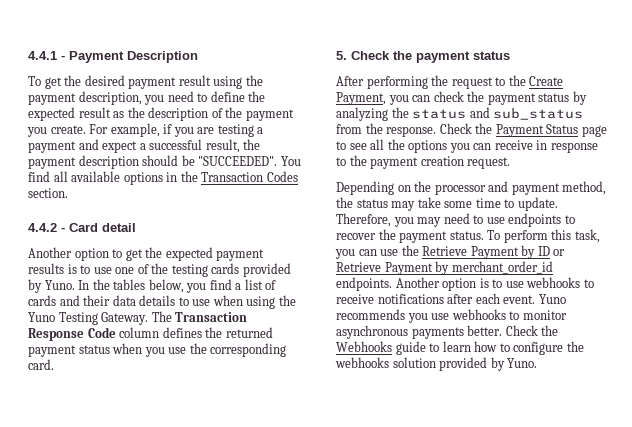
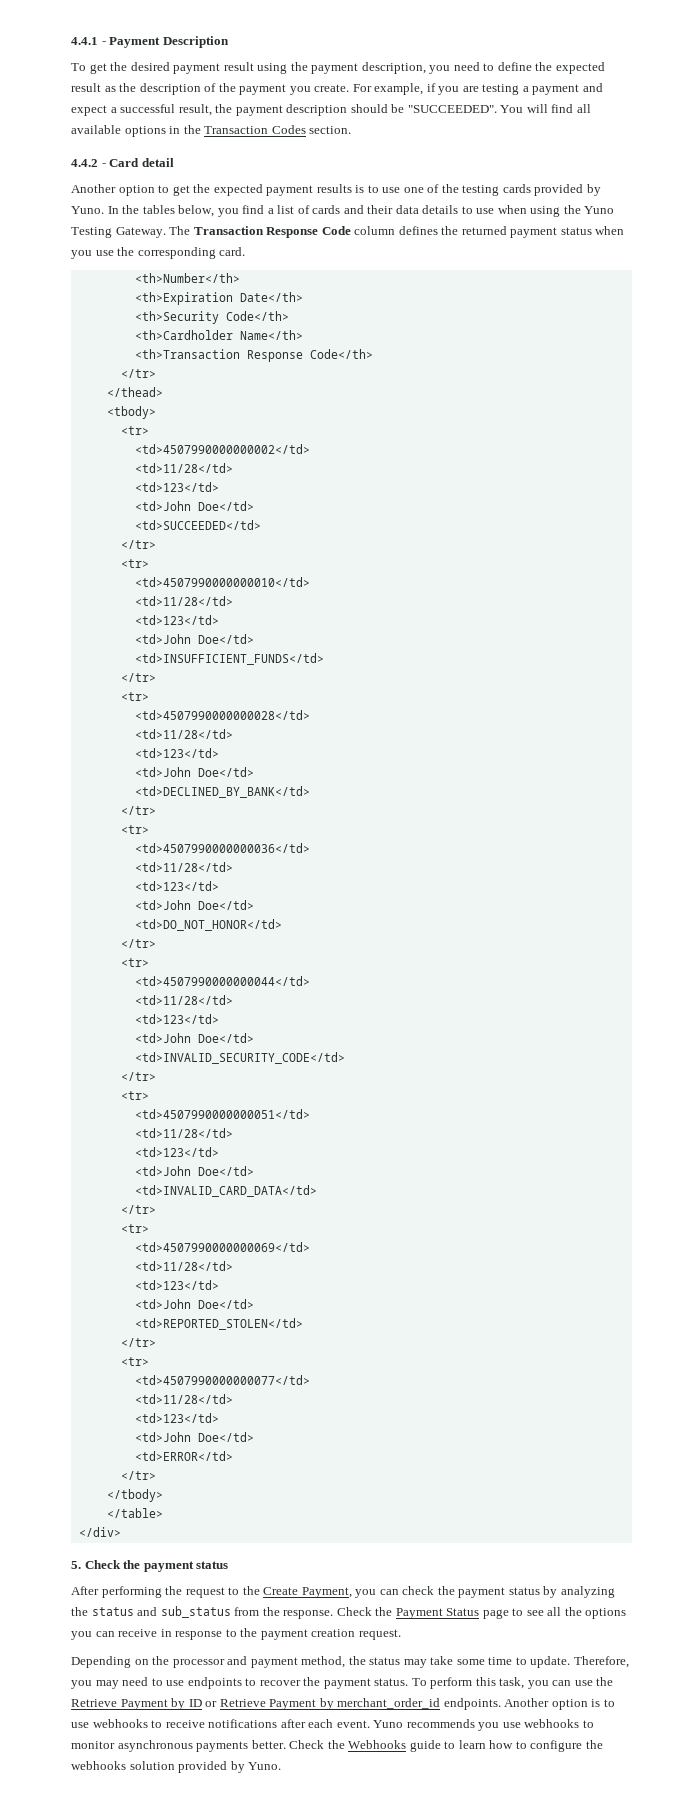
- You find all available options in the Transaction Codes section.
+ You will find all available options in the Transaction Codes section.
+ <th>Number</th>
+ <th>Expiration Date</th>
+ <th>Security Code</th>
+ <th>Cardholder Name</th>
+ <th>Transaction Response Code</th>
+ </tr>
+ </thead>
+ <tbody>
+ <tr>
+ <td>4507990000000002</td>
+ <td>11/28</td>
+ <td>123</td>
+ <td>John Doe</td>
+ <td>SUCCEEDED</td>
+ </tr>
+ <tr>
+ <td>4507990000000010</td>
+ <td>11/28</td>
+ <td>123</td>
+ <td>John Doe</td>
+ <td>INSUFFICIENT_FUNDS</td>
+ </tr>
+ <tr>
+ <td>4507990000000028</td>
+ <td>11/28</td>
+ <td>123</td>
+ <td>John Doe</td>
+ <td>DECLINED_BY_BANK</td>
+ </tr>
+ <tr>
+ <td>4507990000000036</td>
+ <td>11/28</td>
+ <td>123</td>
+ <td>John Doe</td>
+ <td>DO_NOT_HONOR</td>
+ </tr>
+ <tr>
+ <td>4507990000000044</td>
+ <td>11/28</td>
+ <td>123</td>
+ <td>John Doe</td>
+ <td>INVALID_SECURITY_CODE</td>
+ </tr>
+ <tr>
+ <td>4507990000000051</td>
+ <td>11/28</td>
+ <td>123</td>
+ <td>John Doe</td>
+ <td>INVALID_CARD_DATA</td>
+ </tr>
+ <tr>
+ <td>4507990000000069</td>
+ <td>11/28</td>
+ <td>123</td>
+ <td>John Doe</td>
+ <td>REPORTED_STOLEN</td>
+ </tr>
+ <tr>
+ <td>4507990000000077</td>
+ <td>11/28</td>
+ <td>123</td>
+ <td>John Doe</td>
+ <td>ERROR</td>
+ </tr>
+ </tbody>
+ </table>
+ </div>

